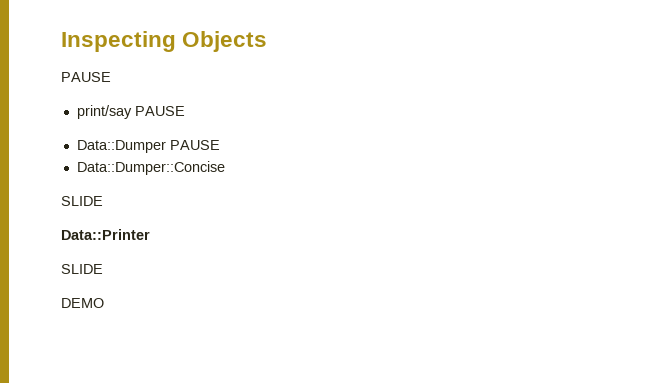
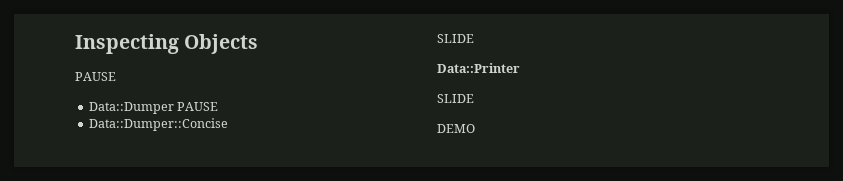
- print/say PAUSE

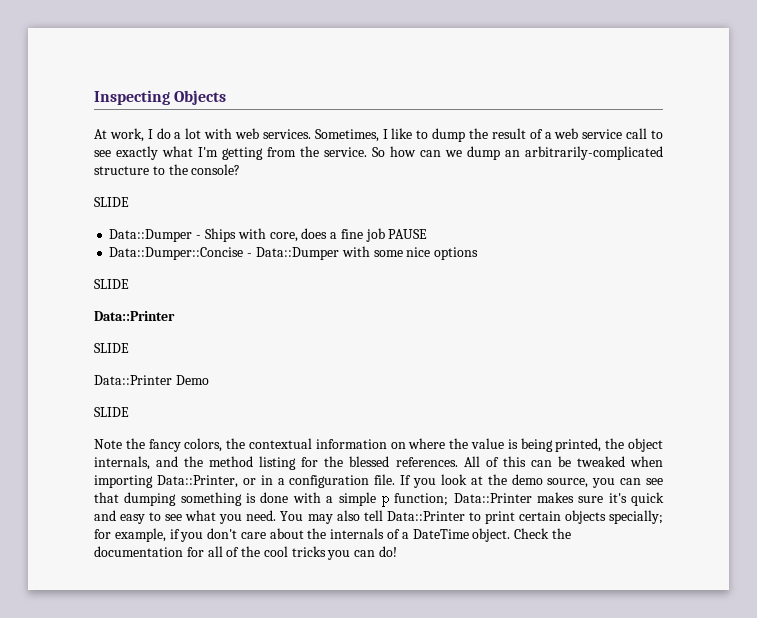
  Inspecting Objects
- PAUSE
- Data::Dumper PAUSE
- Data::Dumper::Concise
+ At work, I do a lot with web services. Sometimes, I like to dump the result of a web service call to see exactly what I'm getting from the service. So how can we dump an arbitrarily-complicated structure to the console?
+ SLIDE
+ Data::Dumper - Ships with core, does a fine job PAUSE
+ Data::Dumper::Concise - Data::Dumper with some nice options
  SLIDE
  Data::Printer
  SLIDE
- DEMO
+ Data::Printer Demo
+ SLIDE
+ Note the fancy colors, the contextual information on where the value is being printed, the object internals, and the method listing for the blessed references. All of this can be tweaked when importing Data::Printer, or in a configuration file. If you look at the demo source, you can see that dumping something is done with a simple p function; Data::Printer makes sure it's quick and easy to see what you need. You may also tell Data::Printer to print certain objects specially; for example, if you don't care about the internals of a DateTime object. Check the documentation for all of the cool tricks you can do!

